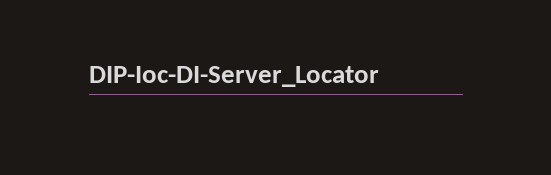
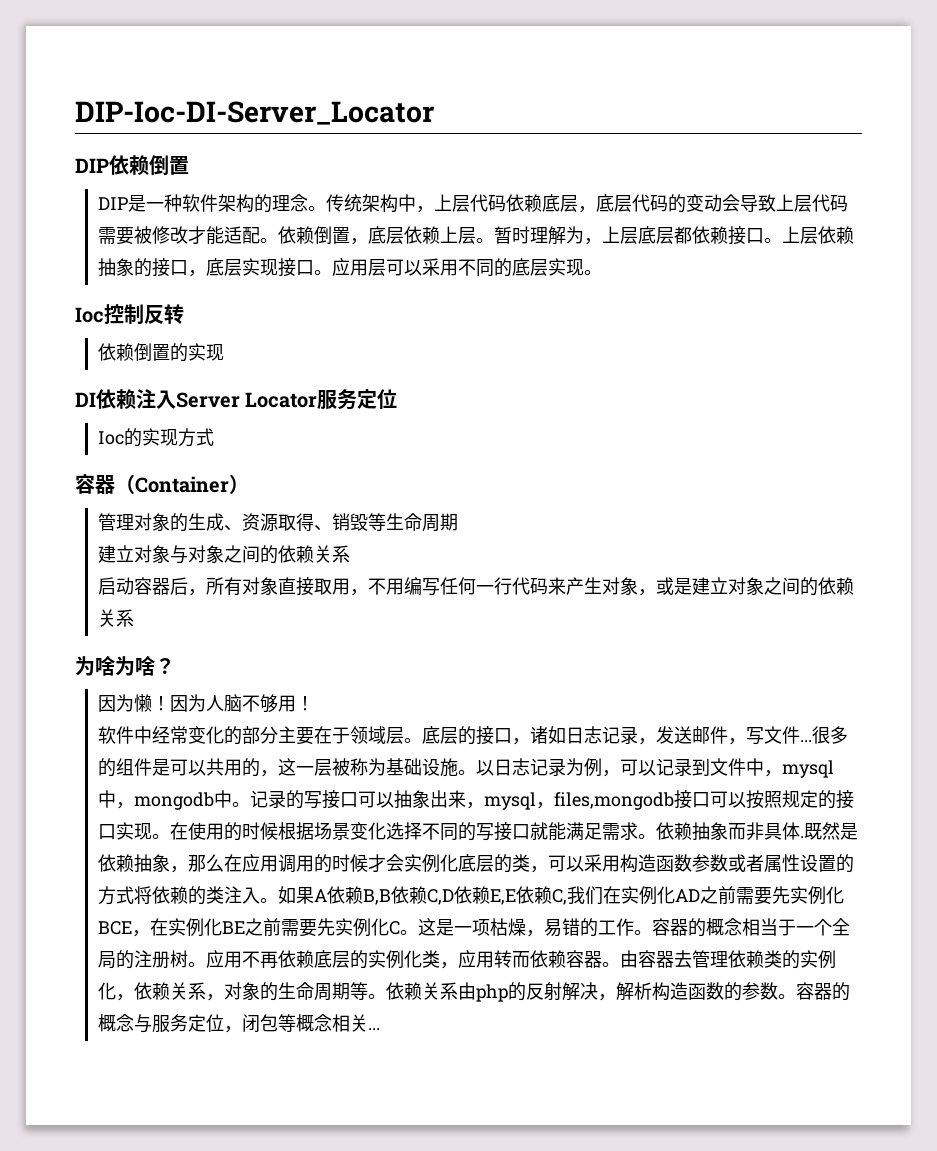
+ DIP依赖倒置
+ DIP是一种软件架构的理念。传统架构中，上层代码依赖底层，底层代码的变动会导致上层代码需要被修改才能适配。依赖倒置，底层依赖上层。暂时理解为，上层底层都依赖接口。上层依赖抽象的接口，底层实现接口。应用层可以采用不同的底层实现。
+ Ioc控制反转
+ 依赖倒置的实现
+ DI依赖注入Server Locator服务定位
+ Ioc的实现方式
+ 容器（Container）
+ 管理对象的生成、资源取得、销毁等生命周期
+ 建立对象与对象之间的依赖关系
+ 启动容器后，所有对象直接取用，不用编写任何一行代码来产生对象，或是建立对象之间的依赖关系
+ 为啥为啥？
+ 因为懒！因为人脑不够用！
+ 软件中经常变化的部分主要在于领域层。底层的接口，诸如日志记录，发送邮件，写文件...很多的组件是可以共用的，这一层被称为基础设施。以日志记录为例，可以记录到文件中，mysql中，mongodb中。记录的写接口可以抽象出来，mysql，files,mongodb接口可以按照规定的接口实现。在使用的时候根据场景变化选择不同的写接口就能满足需求。依赖抽象而非具体.既然是依赖抽象，那么在应用调用的时候才会实例化底层的类，可以采用构造函数参数或者属性设置的方式将依赖的类注入。如果A依赖B,B依赖C,D依赖E,E依赖C,我们在实例化AD之前需要先实例化BCE，在实例化BE之前需要先实例化C。这是一项枯燥，易错的工作。容器的概念相当于一个全局的注册树。应用不再依赖底层的实例化类，应用转而依赖容器。由容器去管理依赖类的实例化，依赖关系，对象的生命周期等。依赖关系由php的反射解决，解析构造函数的参数。容器的概念与服务定位，闭包等概念相关...

